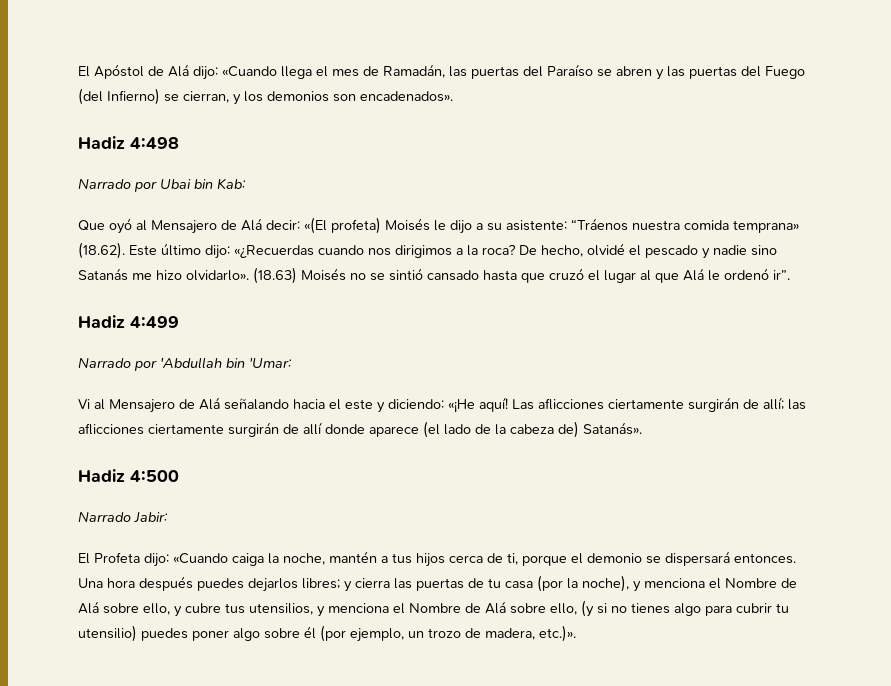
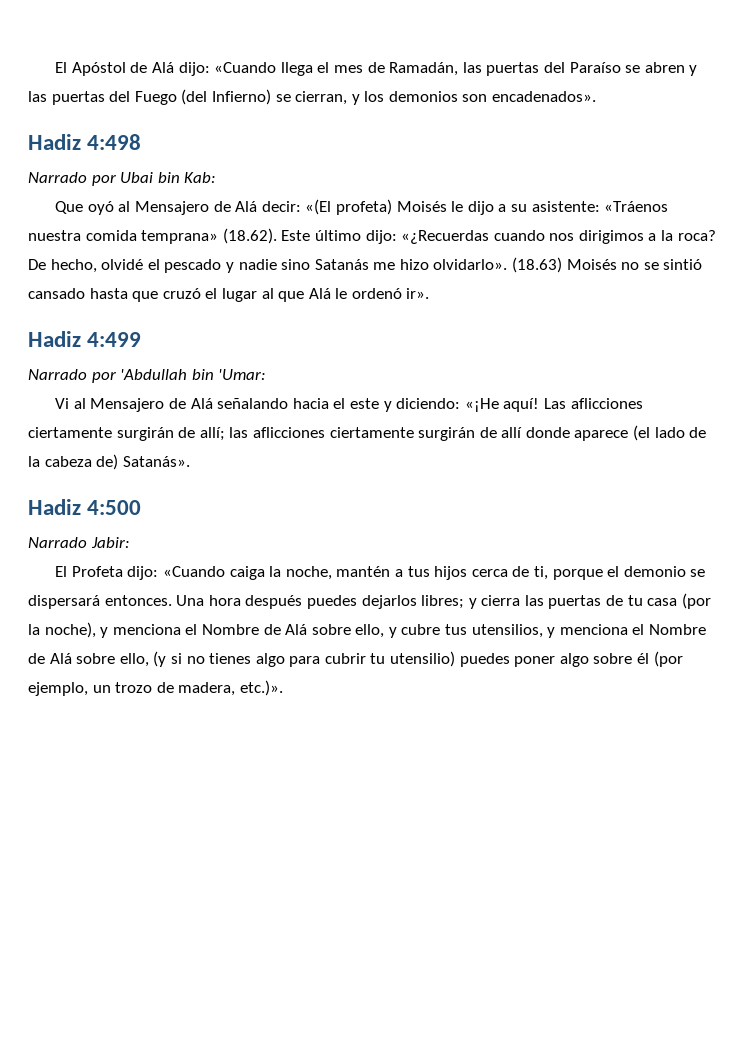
- Que oyó al Mensajero de Alá decir: «(El profeta) Moisés le dijo a su asistente: “Tráenos nuestra comida temprana» (18.62). Este último dijo: «¿Recuerdas cuando nos dirigimos a la roca?
+ Que oyó al Mensajero de Alá decir: «(El profeta) Moisés le dijo a su asistente: «Tráenos nuestra comida temprana» (18.62). Este último dijo: «¿Recuerdas cuando nos dirigimos a la roca?
- (18.63) Moisés no se sintió cansado hasta que cruzó el lugar al que Alá le ordenó ir”.
+ (18.63) Moisés no se sintió cansado hasta que cruzó el lugar al que Alá le ordenó ir».

